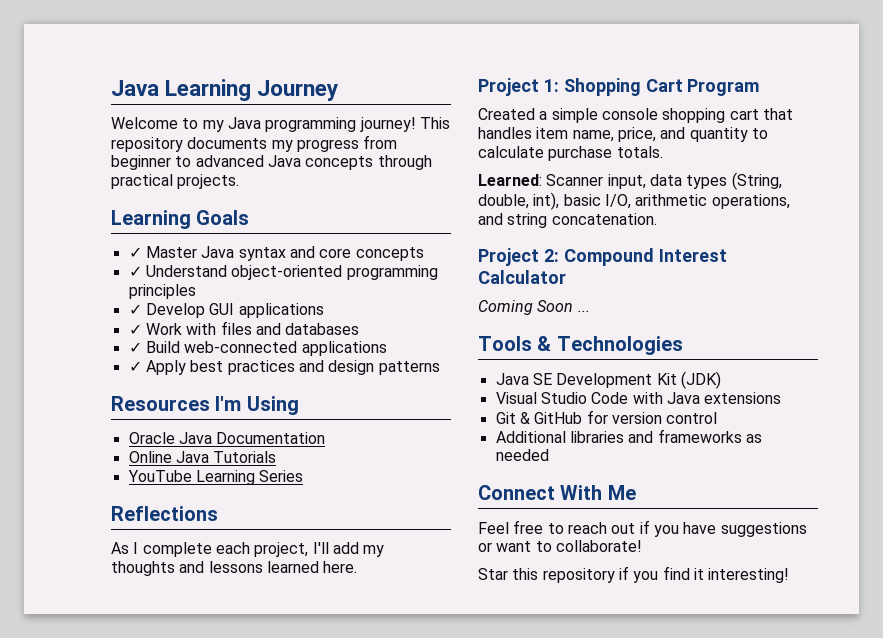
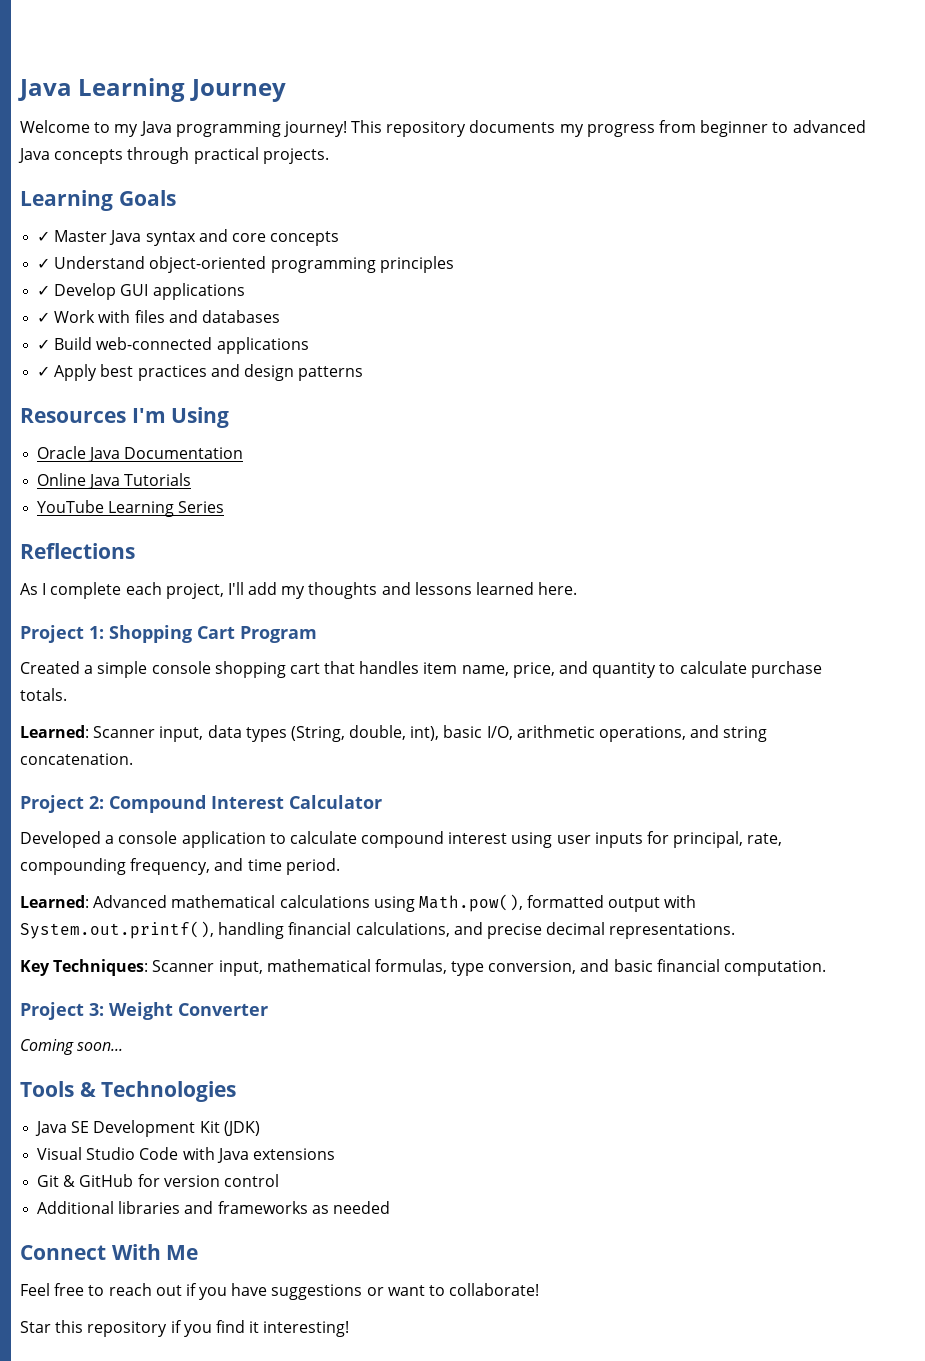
+ Developed a console application to calculate compound interest using user inputs for principal, rate, compounding frequency, and time period.
+ Learned: Advanced mathematical calculations using Math.pow(), formatted output with System.out.printf(), handling financial calculations, and precise decimal representations.
+ Key Techniques: Scanner input, mathematical formulas, type conversion, and basic financial computation.
+ Project 3: Weight Converter
- Coming Soon ...
+ Coming soon...

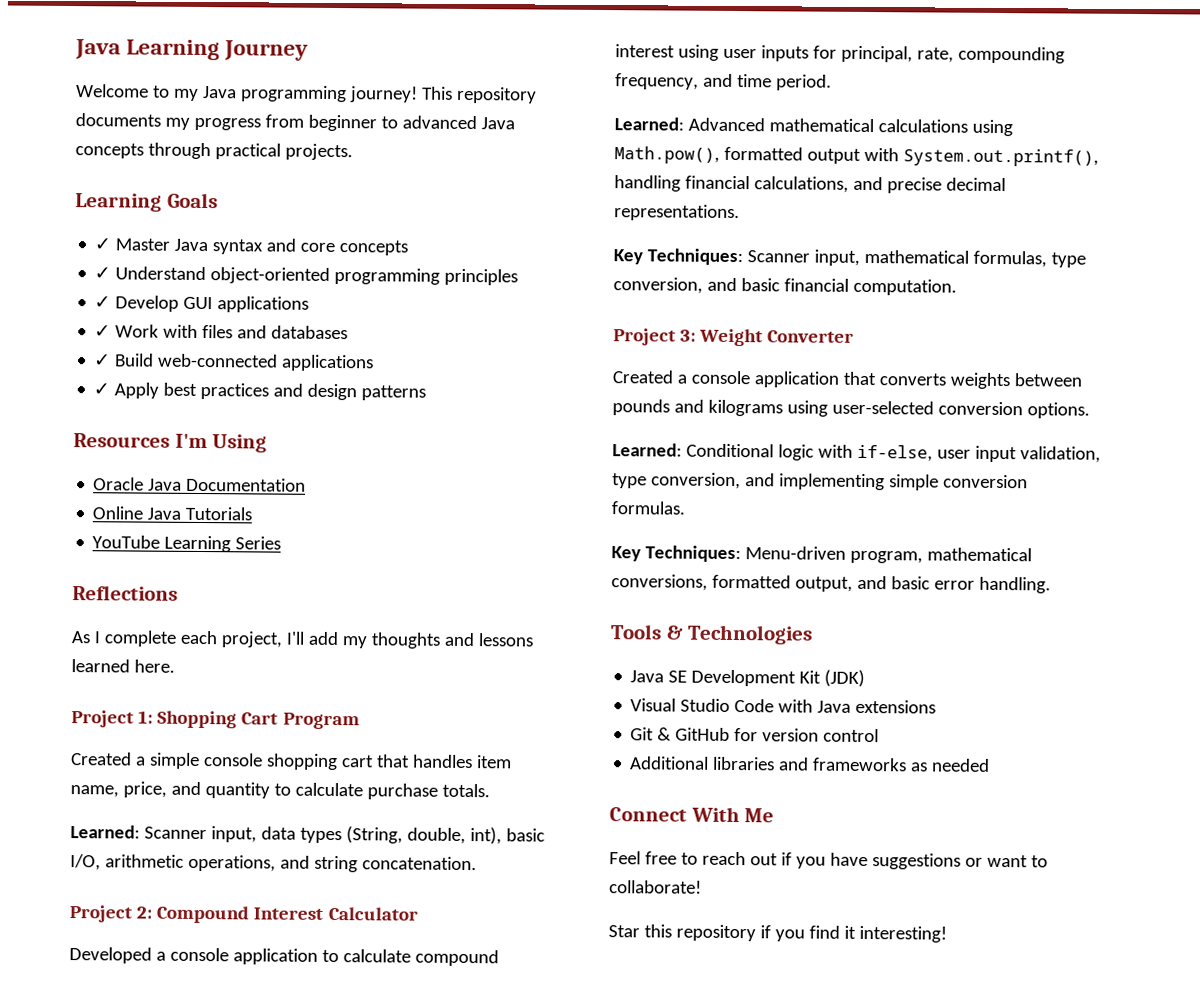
- Coming soon...
+ Created a console application that converts weights between pounds and kilograms using user-selected conversion options.
+ Learned: Conditional logic with if-else, user input validation, type conversion, and implementing simple conversion formulas.
+ Key Techniques: Menu-driven program, mathematical conversions, formatted output, and basic error handling.

